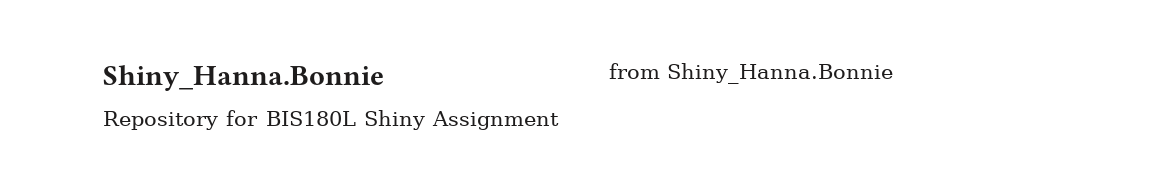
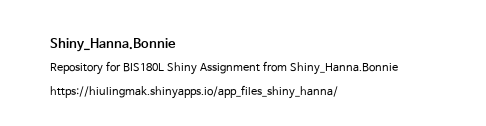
+ https://hiulingmak.shinyapps.io/app_files_shiny_hanna/

